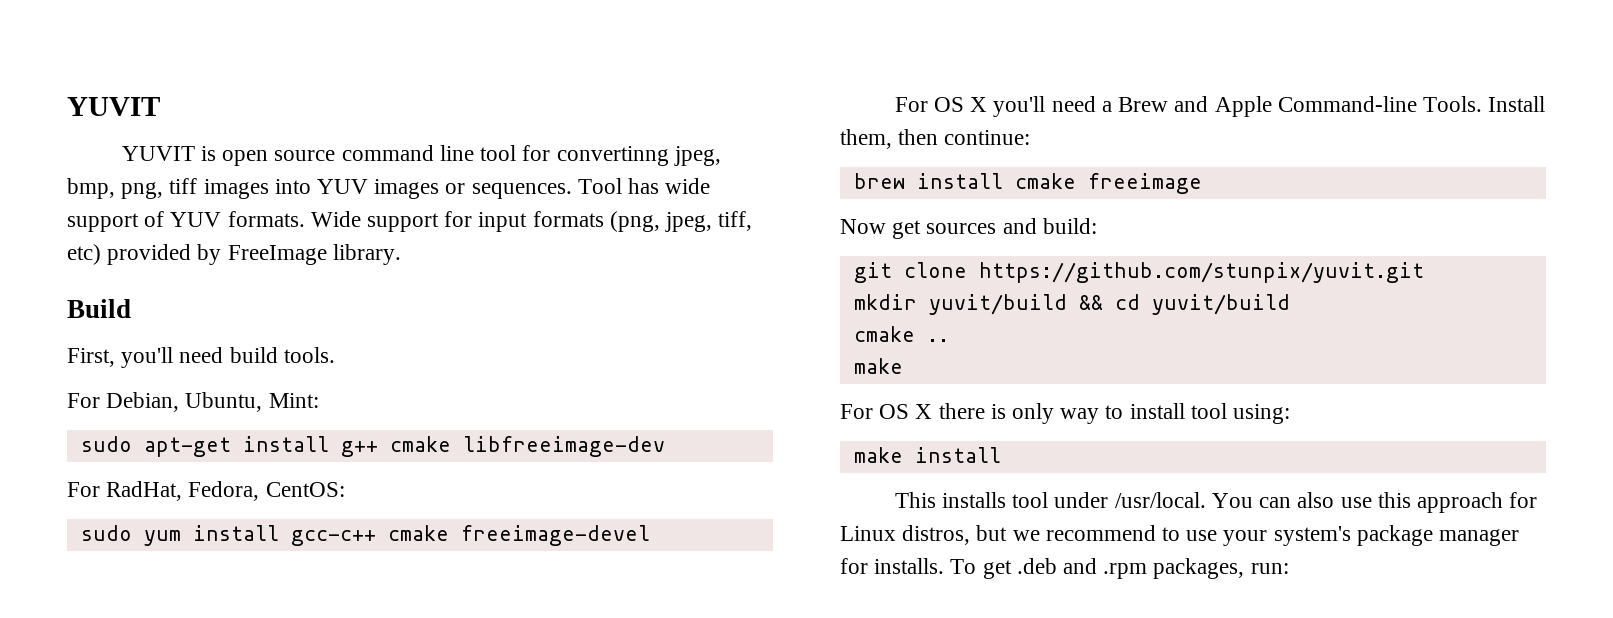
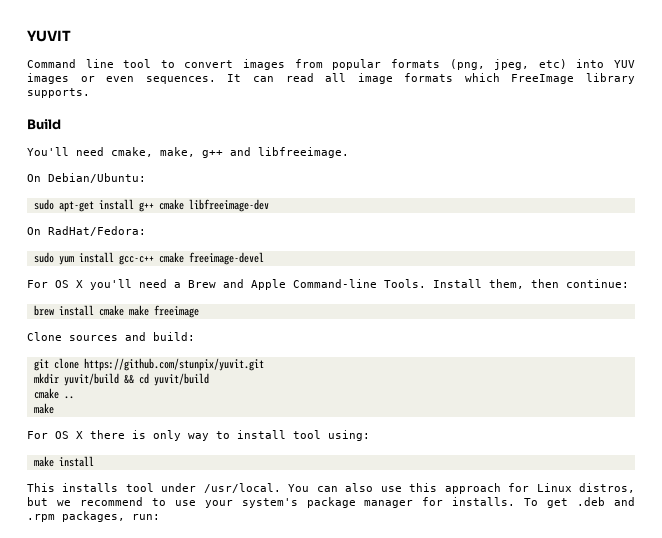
- YUVIT is open source command line tool for convertinng jpeg, bmp, png, tiff images into YUV images or sequences. Tool has wide support of YUV formats. Wide support for input formats (png, jpeg, tiff, etc) provided by FreeImage library.
+ Command line tool to convert images from popular formats (png, jpeg, etc) into YUV images or even sequences. It can read all image formats which FreeImage library supports.
  Build
- First, you'll need build tools.
- For Debian, Ubuntu, Mint:
+ You'll need cmake, make, g++ and libfreeimage.
+ On Debian/Ubuntu:
- For RadHat, Fedora, CentOS:
+ On RadHat/Fedora:
- brew install cmake freeimage
+ brew install cmake make freeimage
- Now get sources and build:
+ Clone sources and build:

